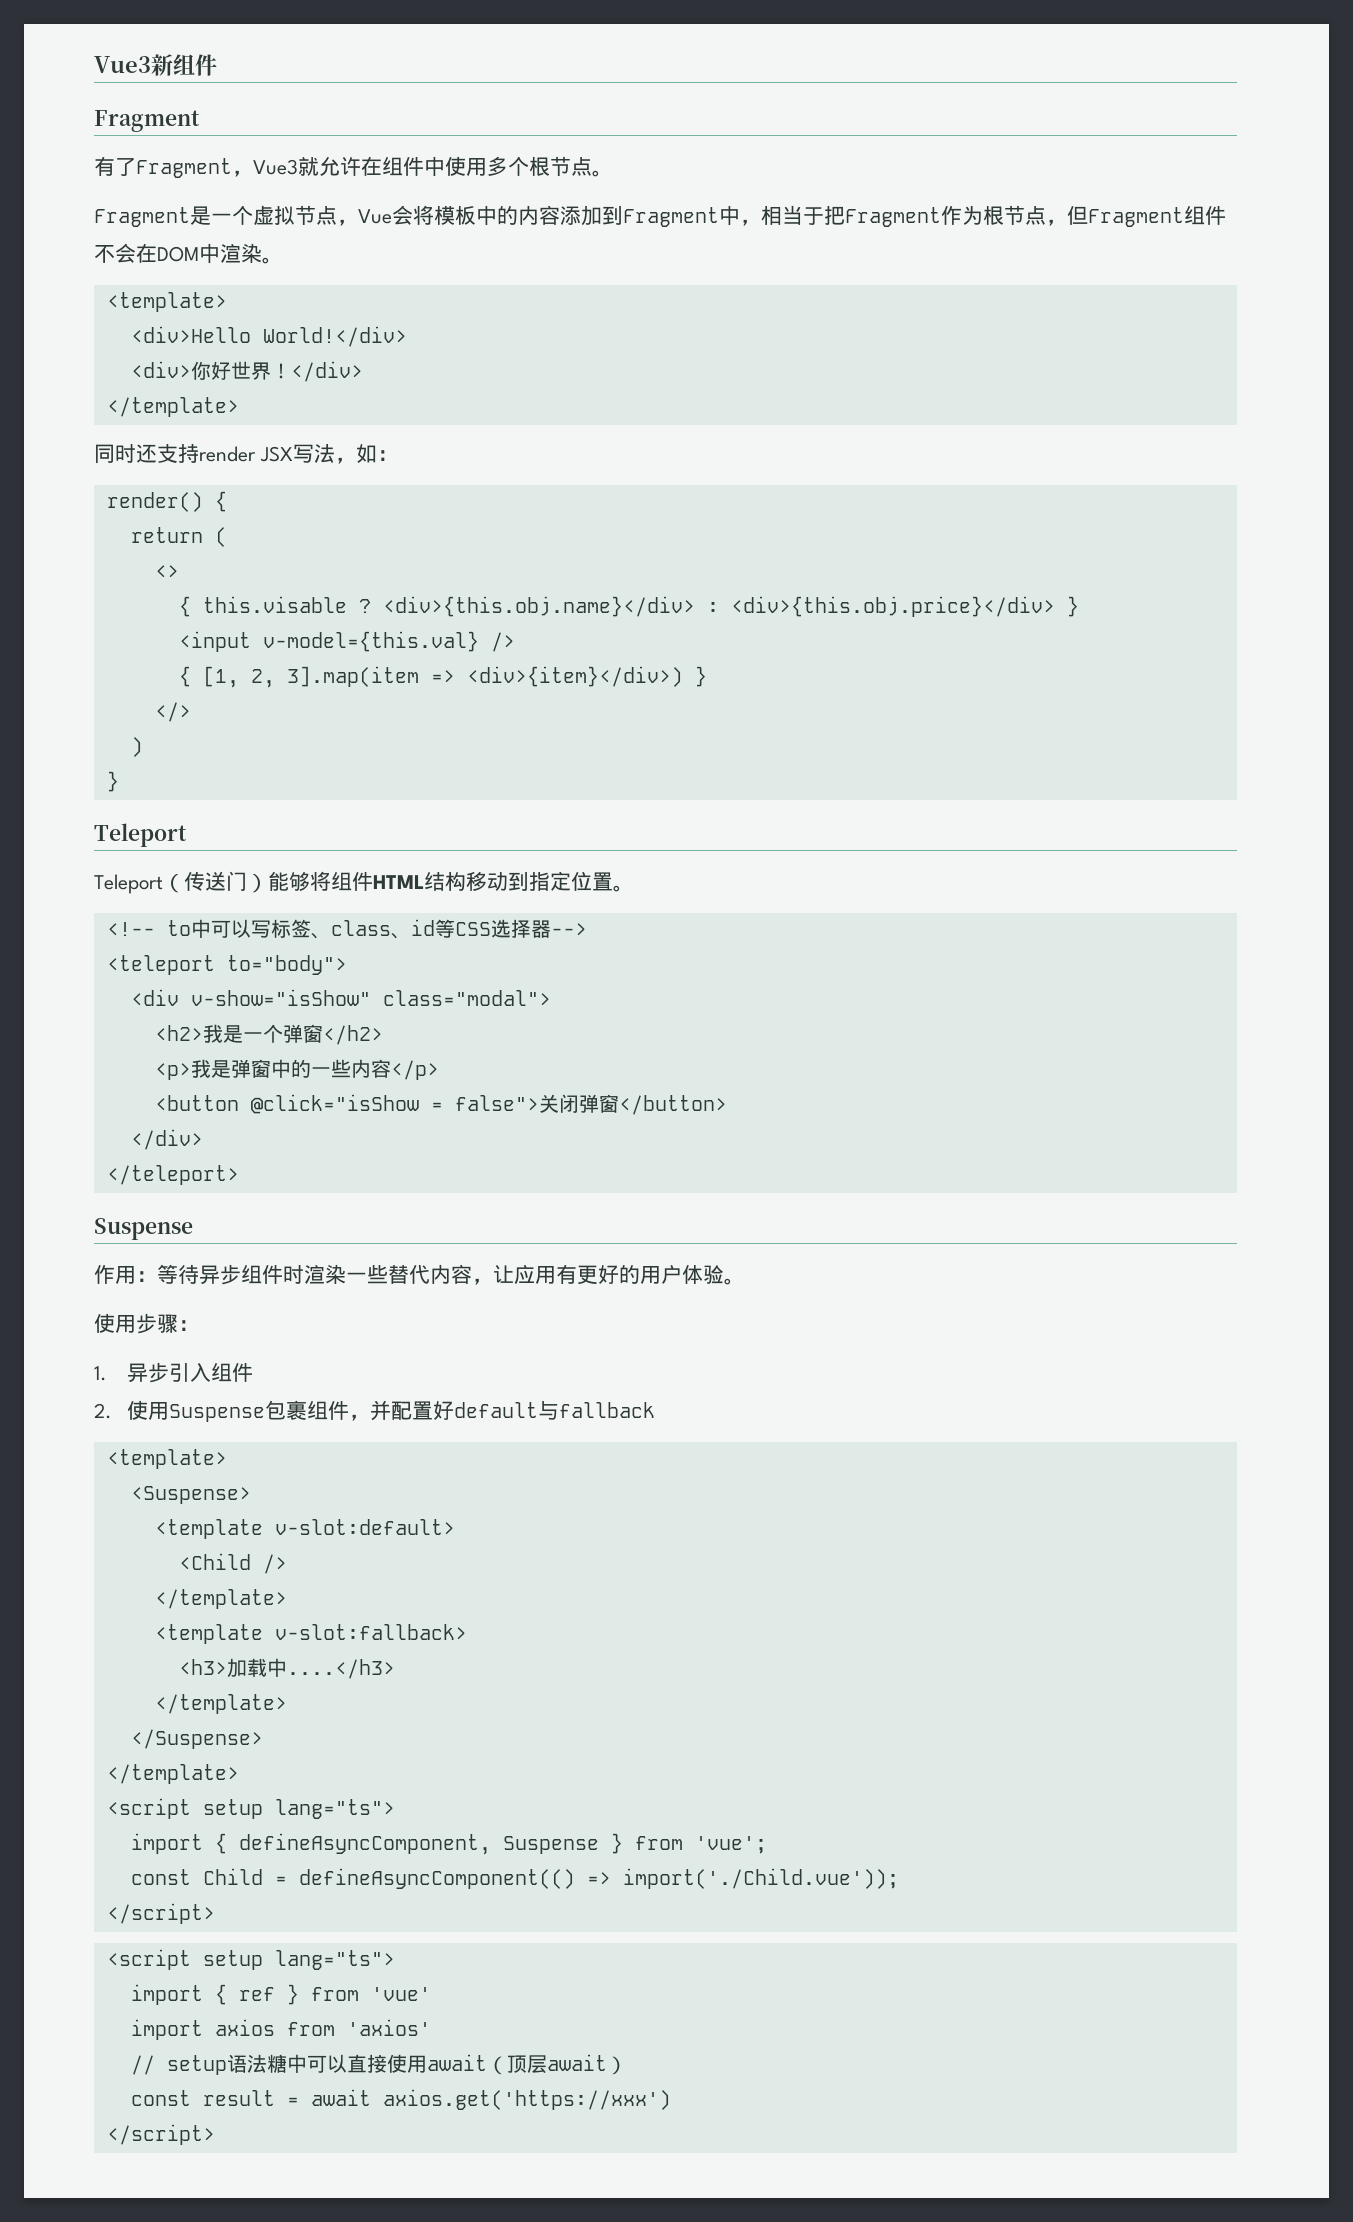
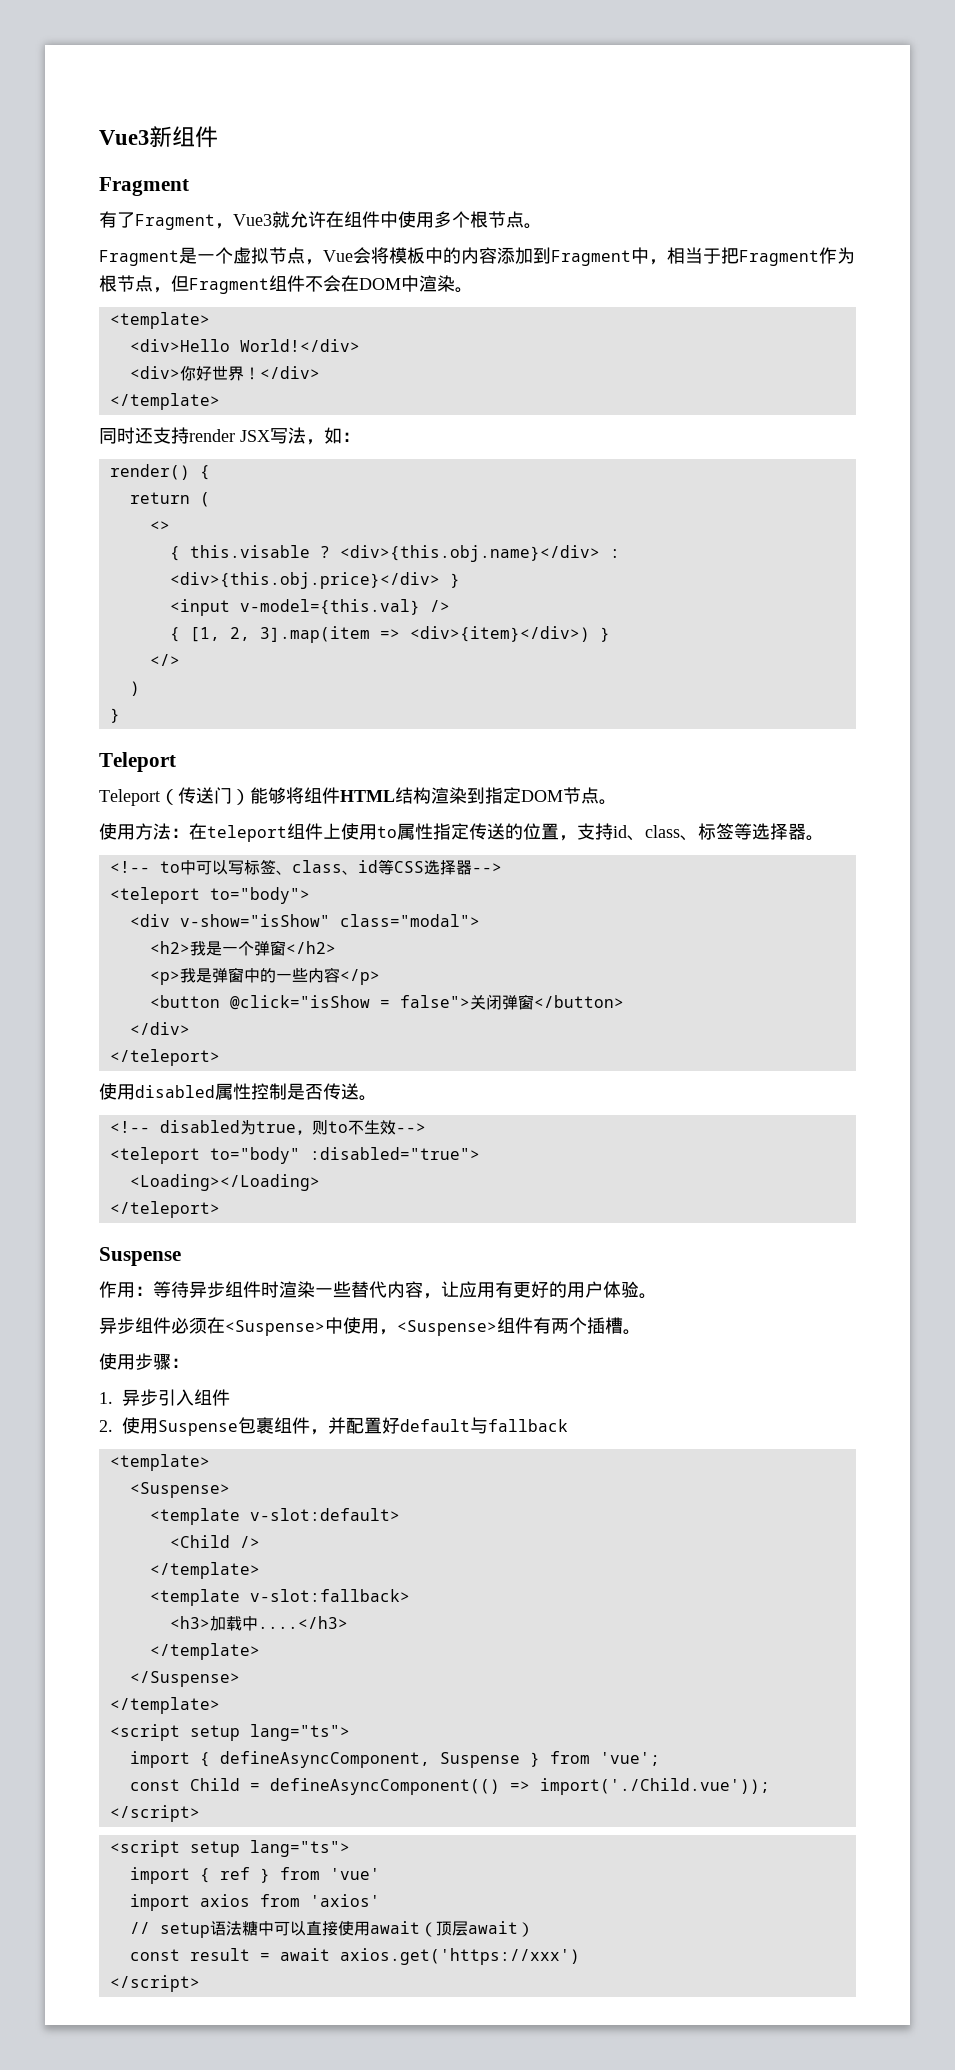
- Teleport（传送门）能够将组件HTML结构移动到指定位置。
+ Teleport（传送门）能够将组件HTML结构渲染到指定DOM节点。
+ 使用方法：在teleport组件上使用to属性指定传送的位置，支持id、class、标签等选择器。
+ 使用disabled属性控制是否传送。
+ <!-- disabled为true，则to不生效-->
+ <teleport to="body" :disabled="true">
+ <Loading></Loading>
+ </teleport>
+ 异步组件必须在<Suspense>中使用，<Suspense>组件有两个插槽。

